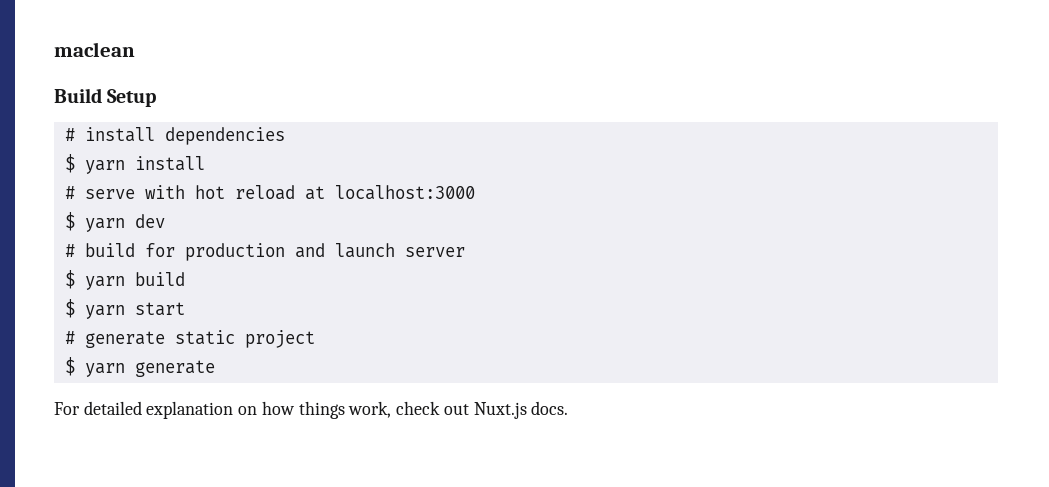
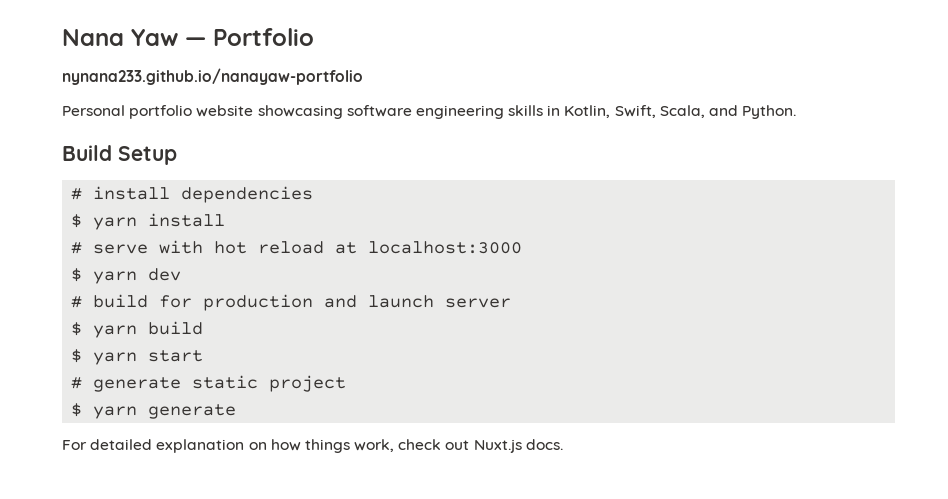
- maclean
+ Nana Yaw — Portfolio
+ nynana233.github.io/nanayaw-portfolio
+ Personal portfolio website showcasing software engineering skills in Kotlin, Swift, Scala, and Python.

